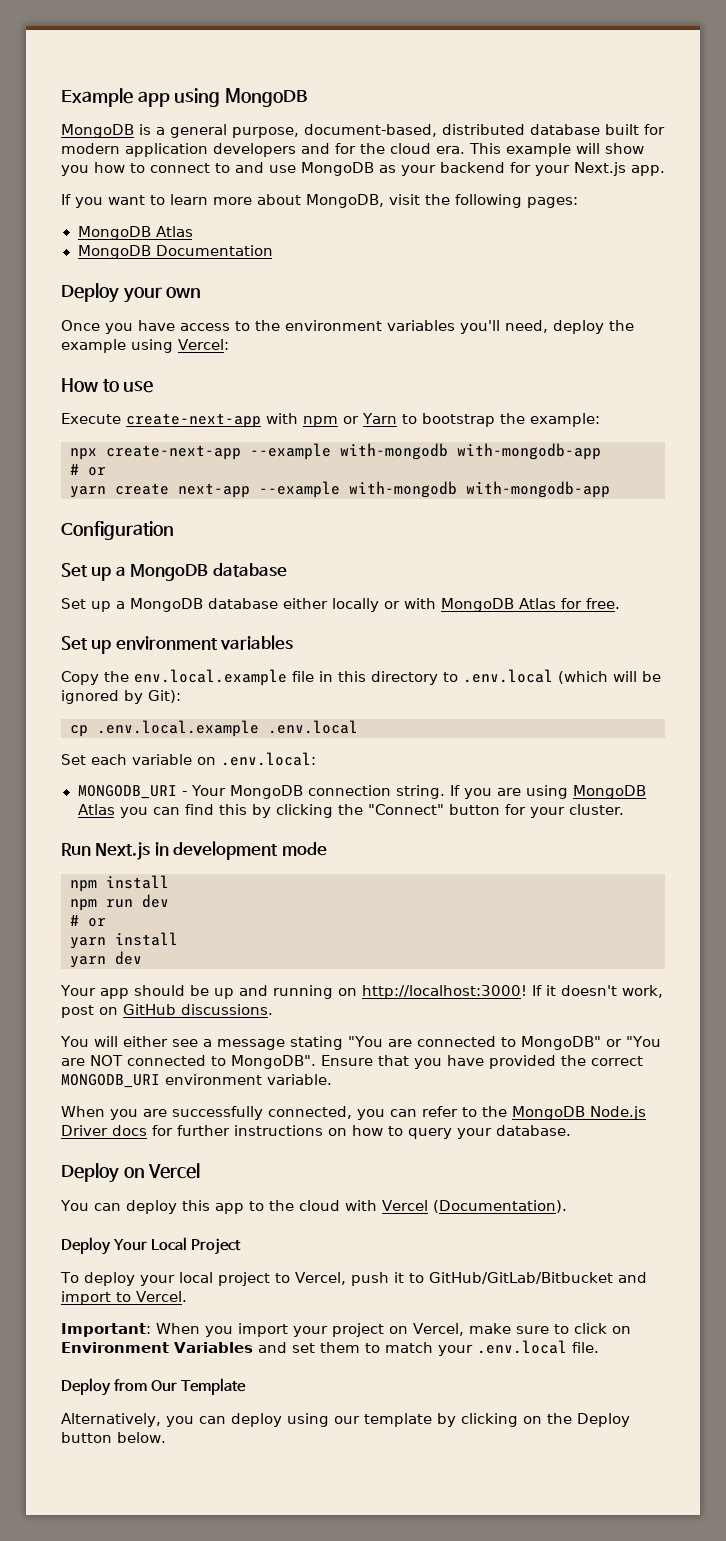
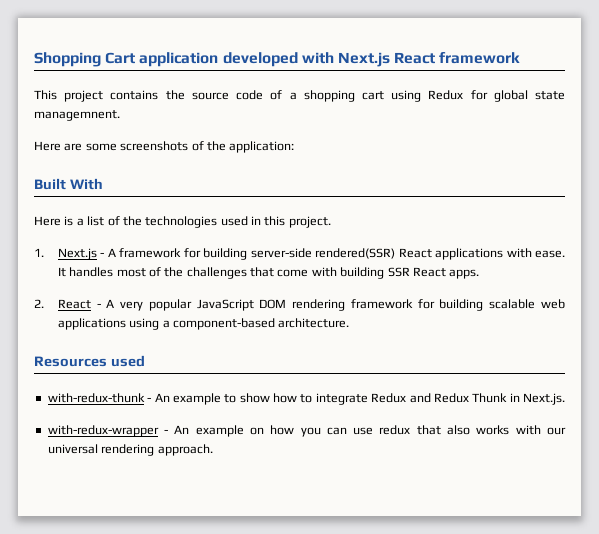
- Example app using MongoDB
- MongoDB is a general purpose, document-based, distributed database built for modern application developers and for the cloud era. This example will show you how to connect to and use MongoDB as your backend for your Next.js app.
- If you want to learn more about MongoDB, visit the following pages:
- MongoDB Atlas
- MongoDB Documentation
- Deploy your own
- Once you have access to the environment variables you'll need, deploy the example using Vercel:
- How to use
- Execute create-next-app with npm or Yarn to bootstrap the example:
- npx create-next-app --example with-mongodb with-mongodb-app
- # or
- yarn create next-app --example with-mongodb with-mongodb-app
- Configuration
- Set up a MongoDB database
- Set up a MongoDB database either locally or with MongoDB Atlas for free.
- Set up environment variables
- Copy the env.local.example file in this directory to .env.local (which will be ignored by Git):
- cp .env.local.example .env.local
- Set each variable on .env.local:
- MONGODB_URI - Your MongoDB connection string. If you are using MongoDB Atlas you can find this by clicking the "Connect" button for your cluster.
- Run Next.js in development mode
- npm install
- npm run dev
- # or
- yarn install
- yarn dev
- Your app should be up and running on http://localhost:3000! If it doesn't work, post on GitHub discussions.
- You will either see a message stating "You are connected to MongoDB" or "You are NOT connected to MongoDB". Ensure that you have provided the correct MONGODB_URI environment variable.
- When you are successfully connected, you can refer to the MongoDB Node.js Driver docs for further instructions on how to query your database.
- Deploy on Vercel
- You can deploy this app to the cloud with Vercel (Documentation).
- Deploy Your Local Project
- To deploy your local project to Vercel, push it to GitHub/GitLab/Bitbucket and import to Vercel.
- Important: When you import your project on Vercel, make sure to click on Environment Variables and set them to match your .env.local file.
- Deploy from Our Template
- Alternatively, you can deploy using our template by clicking on the Deploy button below.
+ Shopping Cart application developed with Next.js React framework
+ This project contains the source code of a shopping cart using Redux for global state managemnent.
+ Here are some screenshots of the application:
+ Built With
+ Here is a list of the technologies used in this project.
+ 1. Next.js - A framework for building server-side rendered(SSR) React applications with ease. It handles most of the challenges that come with building SSR React apps.
+ 2. React - A very popular JavaScript DOM rendering framework for building scalable web applications using a component-based architecture.
+ Resources used
+ with-redux-thunk - An example to show how to integrate Redux and Redux Thunk in Next.js.
+ with-redux-wrapper - An example on how you can use redux that also works with our universal rendering approach.

